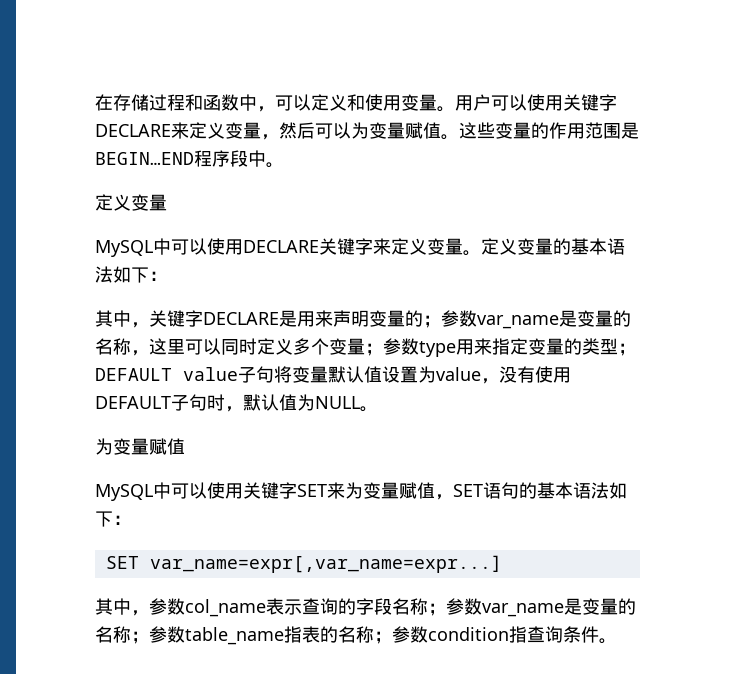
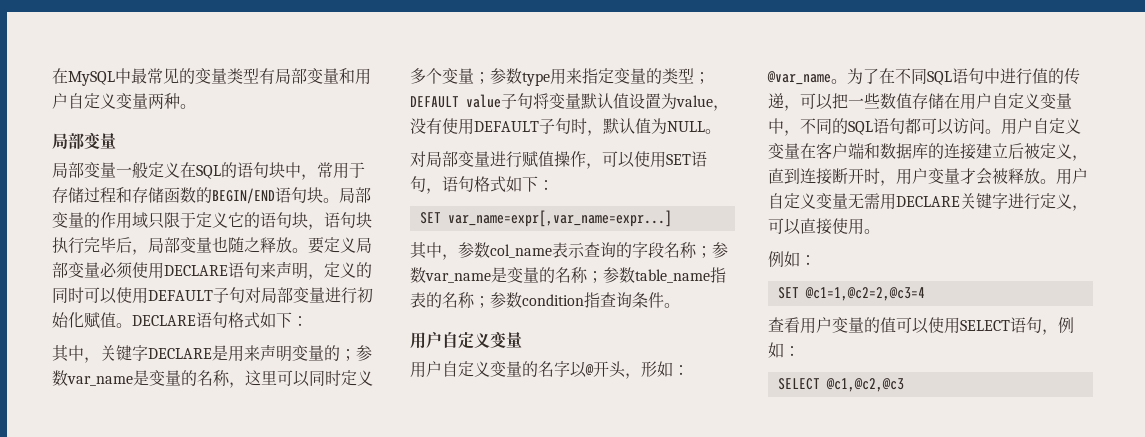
- 在存储过程和函数中，可以定义和使用变量。用户可以使用关键字DECLARE来定义变量，然后可以为变量赋值。这些变量的作用范围是BEGIN…END程序段中。
- 定义变量
- MySQL中可以使用DECLARE关键字来定义变量。定义变量的基本语法如下：
+ 在MySQL中最常见的变量类型有局部变量和用户自定义变量两种。
+ 局部变量
+ 局部变量一般定义在SQL的语句块中，常用于存储过程和存储函数的BEGIN/END语句块。局部变量的作用域只限于定义它的语句块，语句块执行完毕后，局部变量也随之释放。要定义局部变量必须使用DECLARE语句来声明，定义的同时可以使用DEFAULT子句对局部变量进行初始化赋值。DECLARE语句格式如下：
  其中，关键字DECLARE是用来声明变量的；参数var_name是变量的名称，这里可以同时定义多个变量；参数type用来指定变量的类型；DEFAULT value子句将变量默认值设置为value，没有使用DEFAULT子句时，默认值为NULL。
- 为变量赋值
- MySQL中可以使用关键字SET来为变量赋值，SET语句的基本语法如下：
+ 对局部变量进行赋值操作，可以使用SET语句，语句格式如下：
  其中，参数col_name表示查询的字段名称；参数var_name是变量的名称；参数table_name指表的名称；参数condition指查询条件。
+ 用户自定义变量
+ 用户自定义变量的名字以@开头，形如：@var_name。为了在不同SQL语句中进行值的传递，可以把一些数值存储在用户自定义变量中，不同的SQL语句都可以访问。用户自定义变量在客户端和数据库的连接建立后被定义，直到连接断开时，用户变量才会被释放。用户自定义变量无需用DECLARE关键字进行定义，可以直接使用。
+ 例如：
+ SET @c1=1,@c2=2,@c3=4
+ 查看用户变量的值可以使用SELECT语句，例如：
+ SELECT @c1,@c2,@c3

